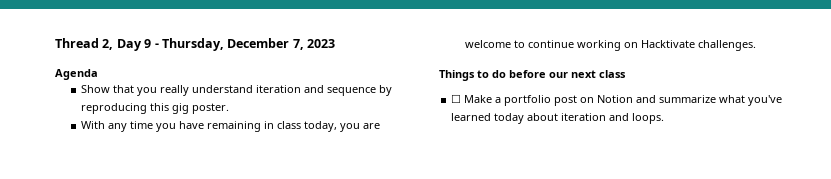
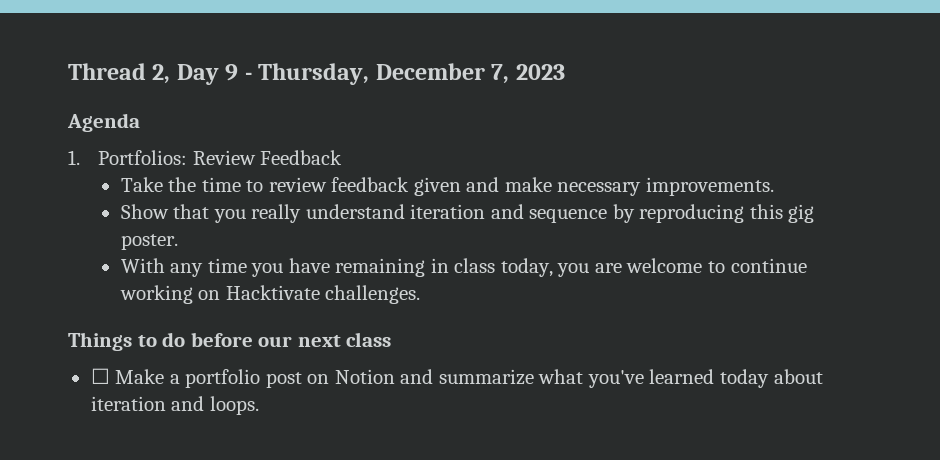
+ 1. Portfolios: Review Feedback
+ Take the time to review feedback given and make necessary improvements.

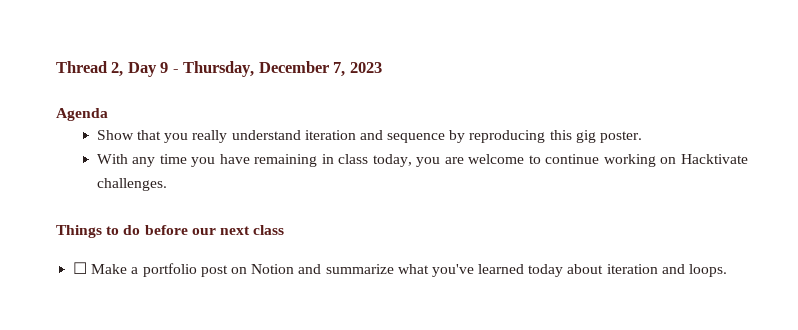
- 1. Portfolios: Review Feedback
- Take the time to review feedback given and make necessary improvements.

